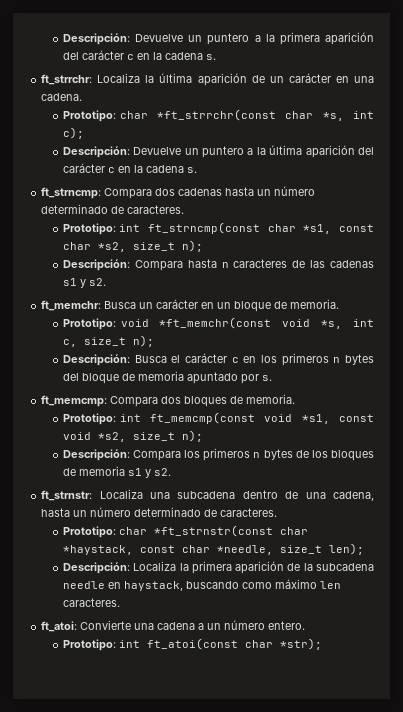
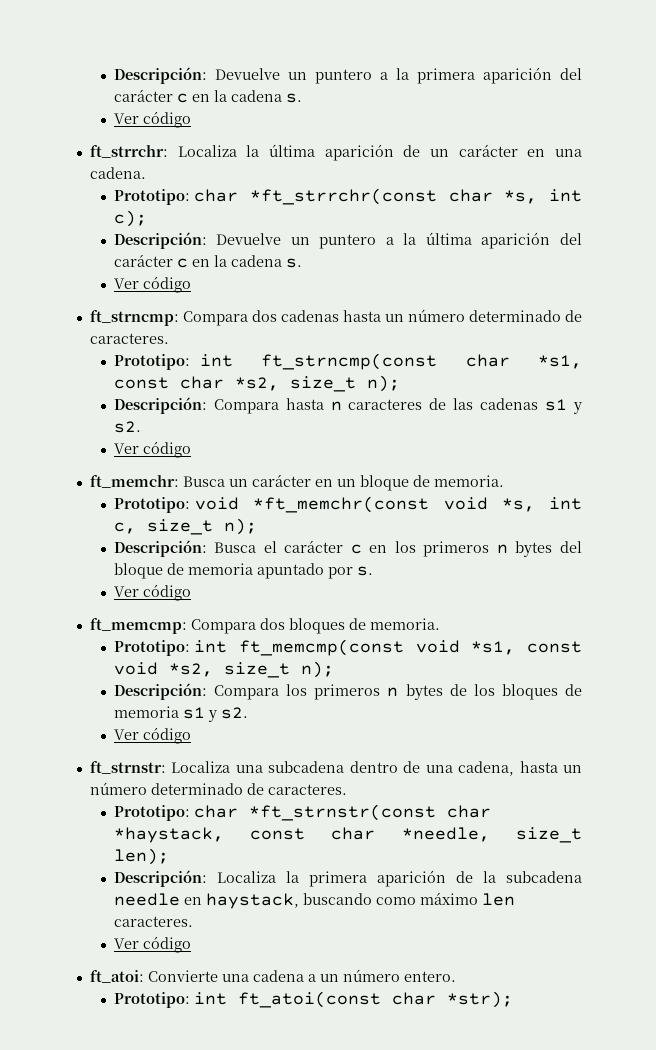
  Descripción: Devuelve un puntero a la primera aparición del carácter c en la cadena s.
+ Ver código
  Descripción: Devuelve un puntero a la última aparición del carácter c en la cadena s.
+ Ver código
  Descripción: Compara hasta n caracteres de las cadenas s1 y s2.
+ Ver código
  Descripción: Busca el carácter c en los primeros n bytes del bloque de memoria apuntado por s.
+ Ver código
  Descripción: Compara los primeros n bytes de los bloques de memoria s1 y s2.
+ Ver código
  Descripción: Localiza la primera aparición de la subcadena needle en haystack, buscando como máximo len caracteres.
+ Ver código

